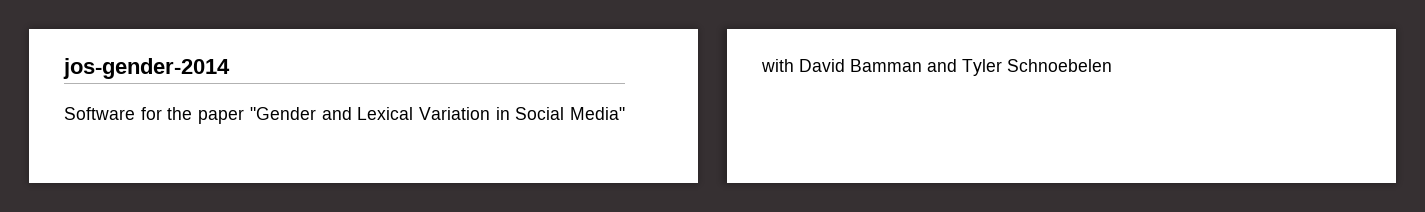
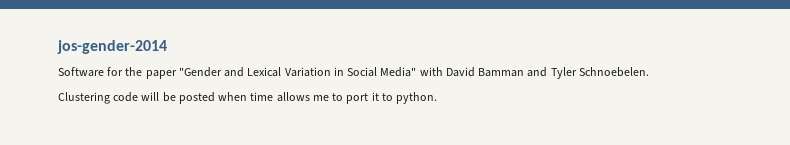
- Software for the paper "Gender and Lexical Variation in Social Media" with David Bamman and Tyler Schnoebelen
+ Software for the paper "Gender and Lexical Variation in Social Media" with David Bamman and Tyler Schnoebelen.
+ Clustering code will be posted when time allows me to port it to python.

